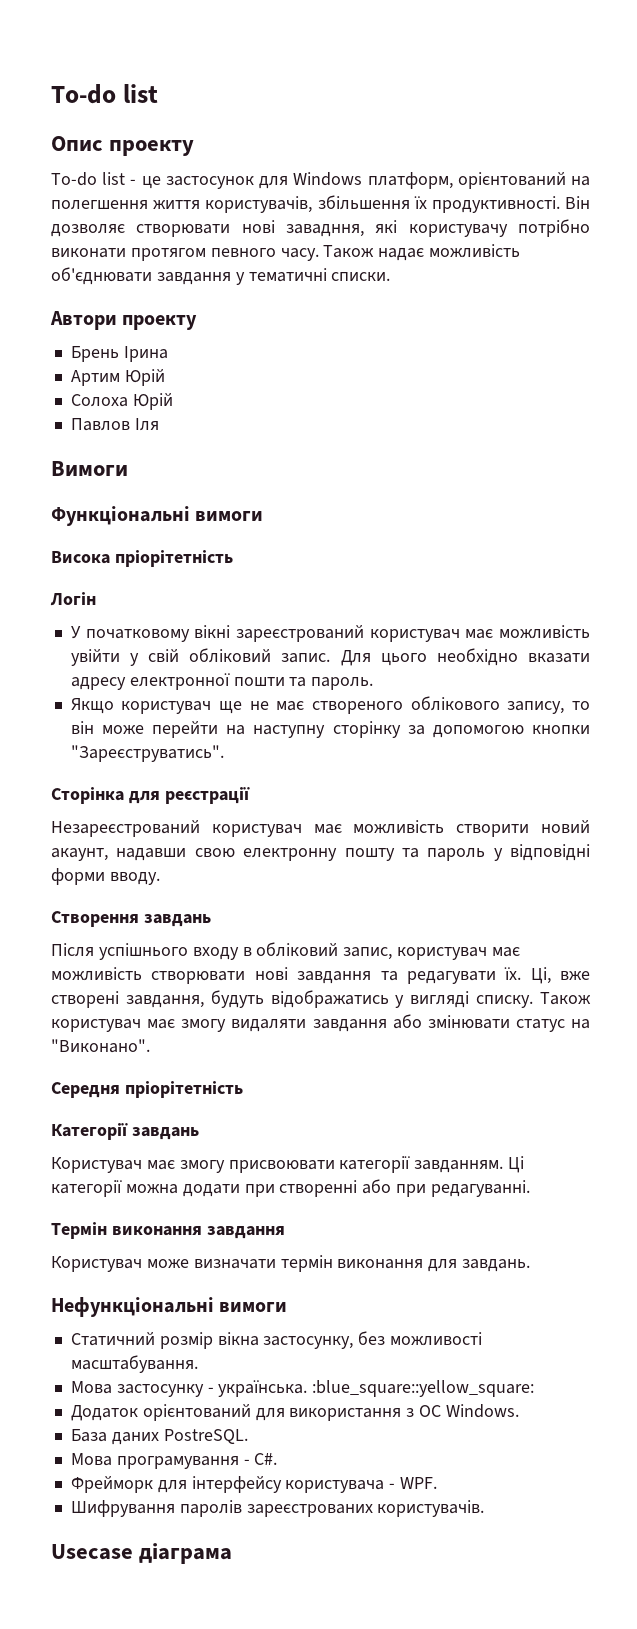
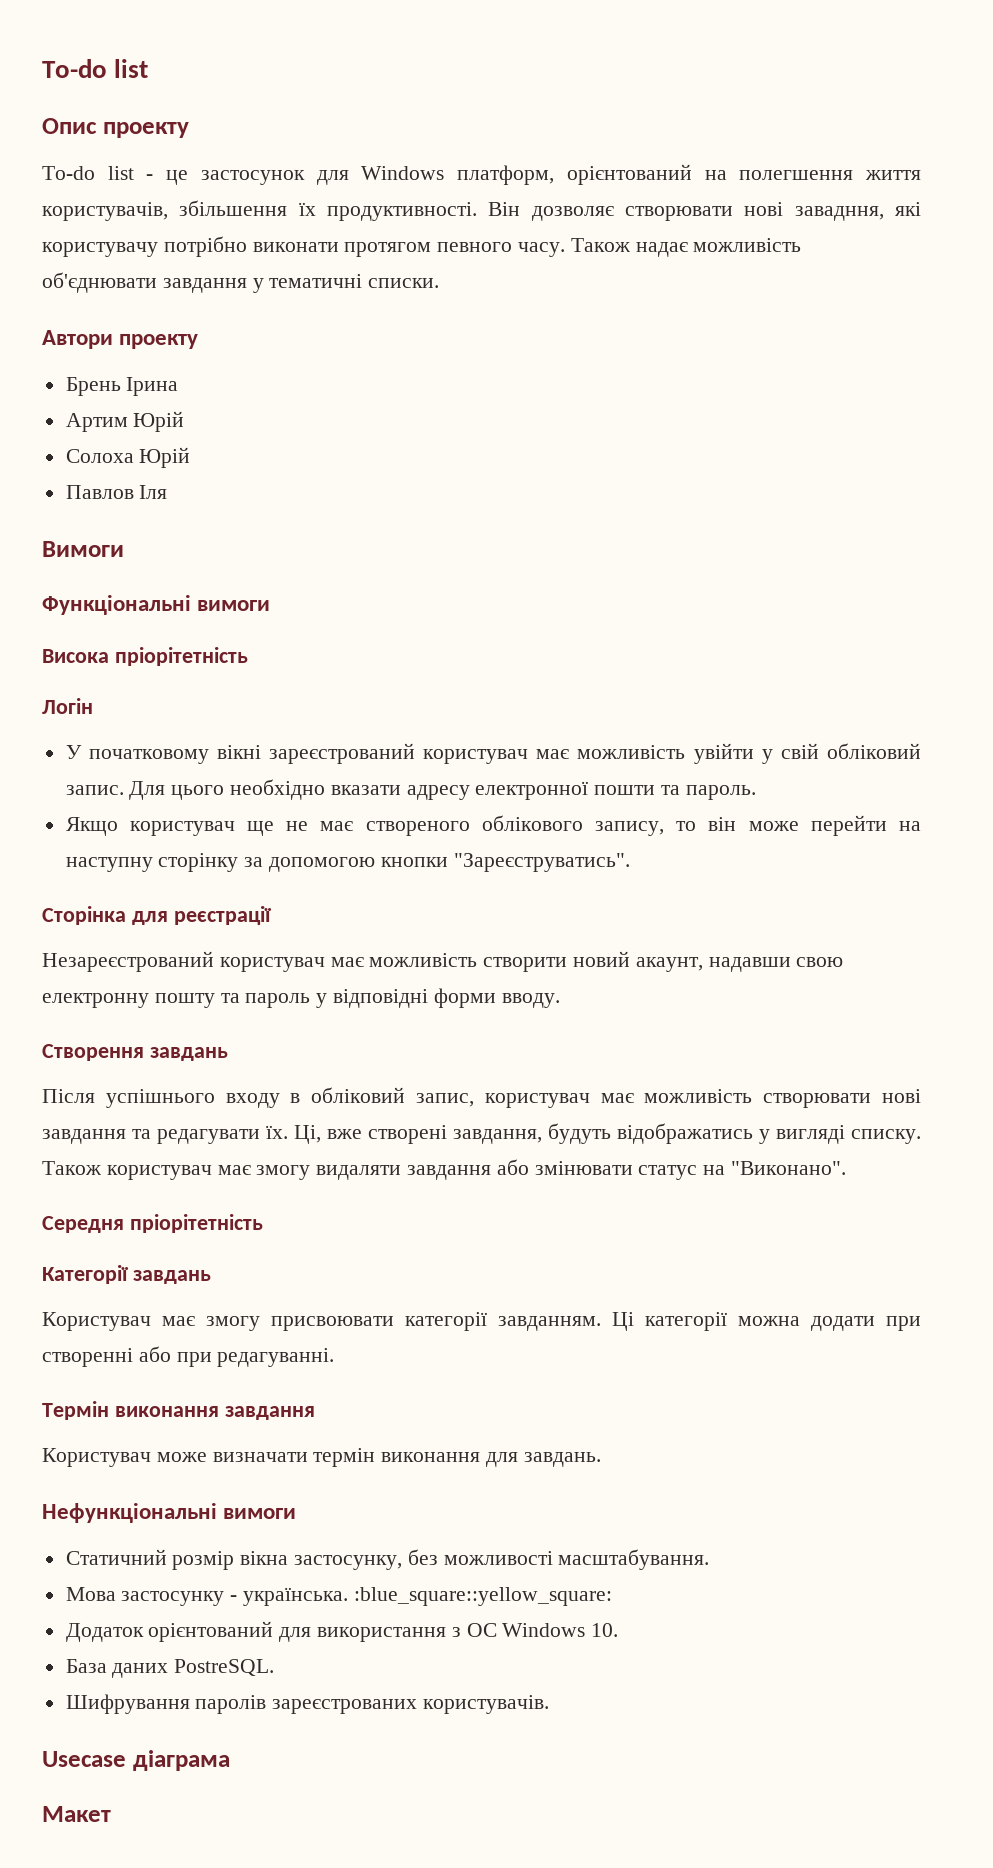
- Додаток орієнтований для використання з ОС Windows.
+ Додаток орієнтований для використання з ОС Windows 10.
- Мова програмування - C#.
- Фрейморк для інтерфейсу користувача - WPF.
+ Макет

